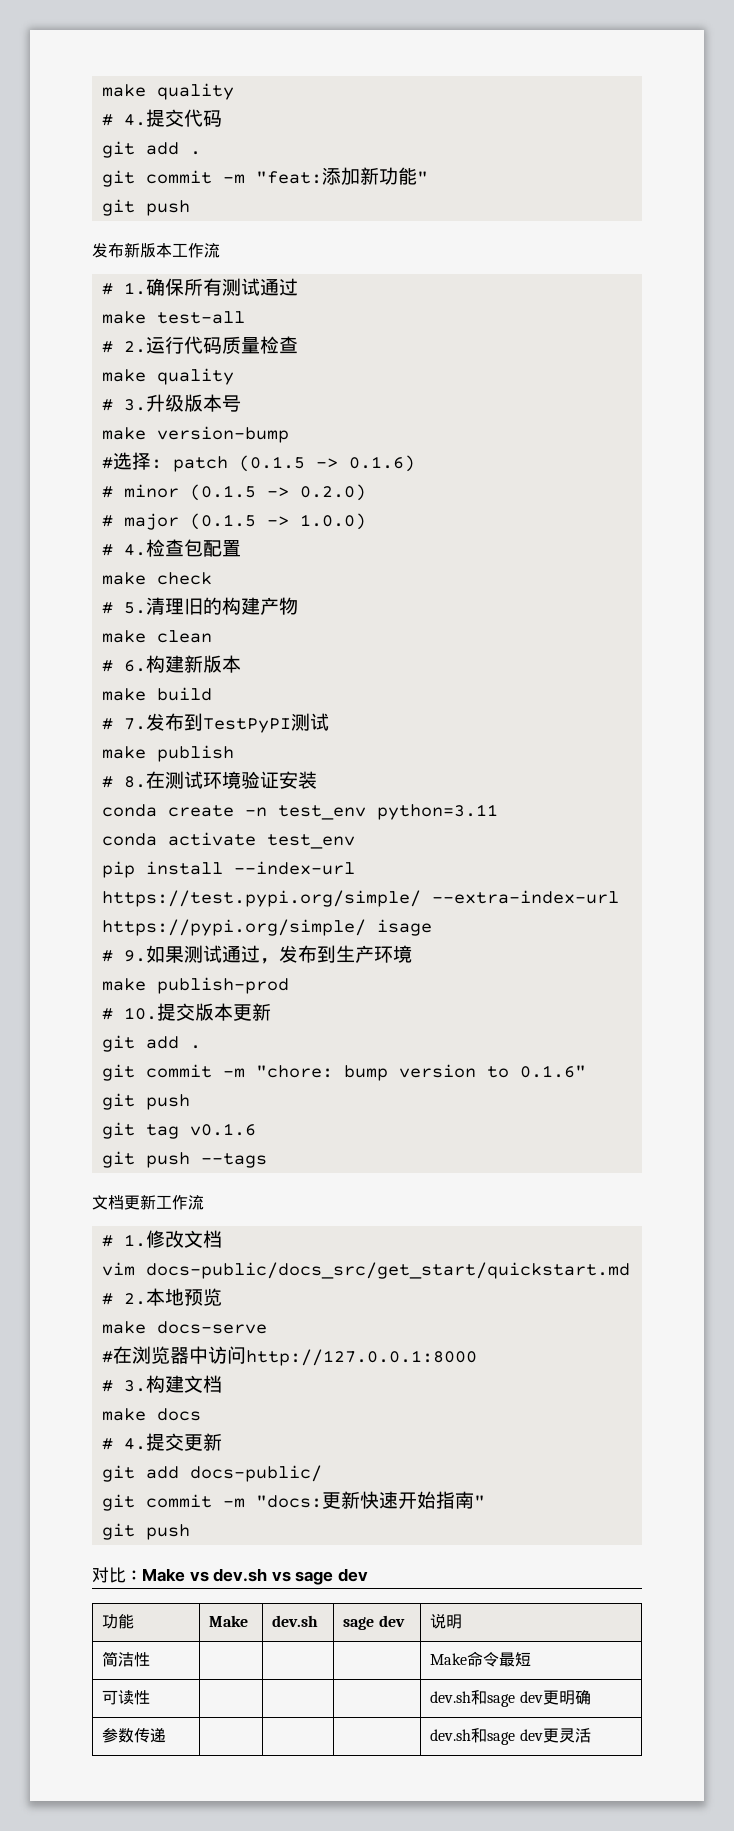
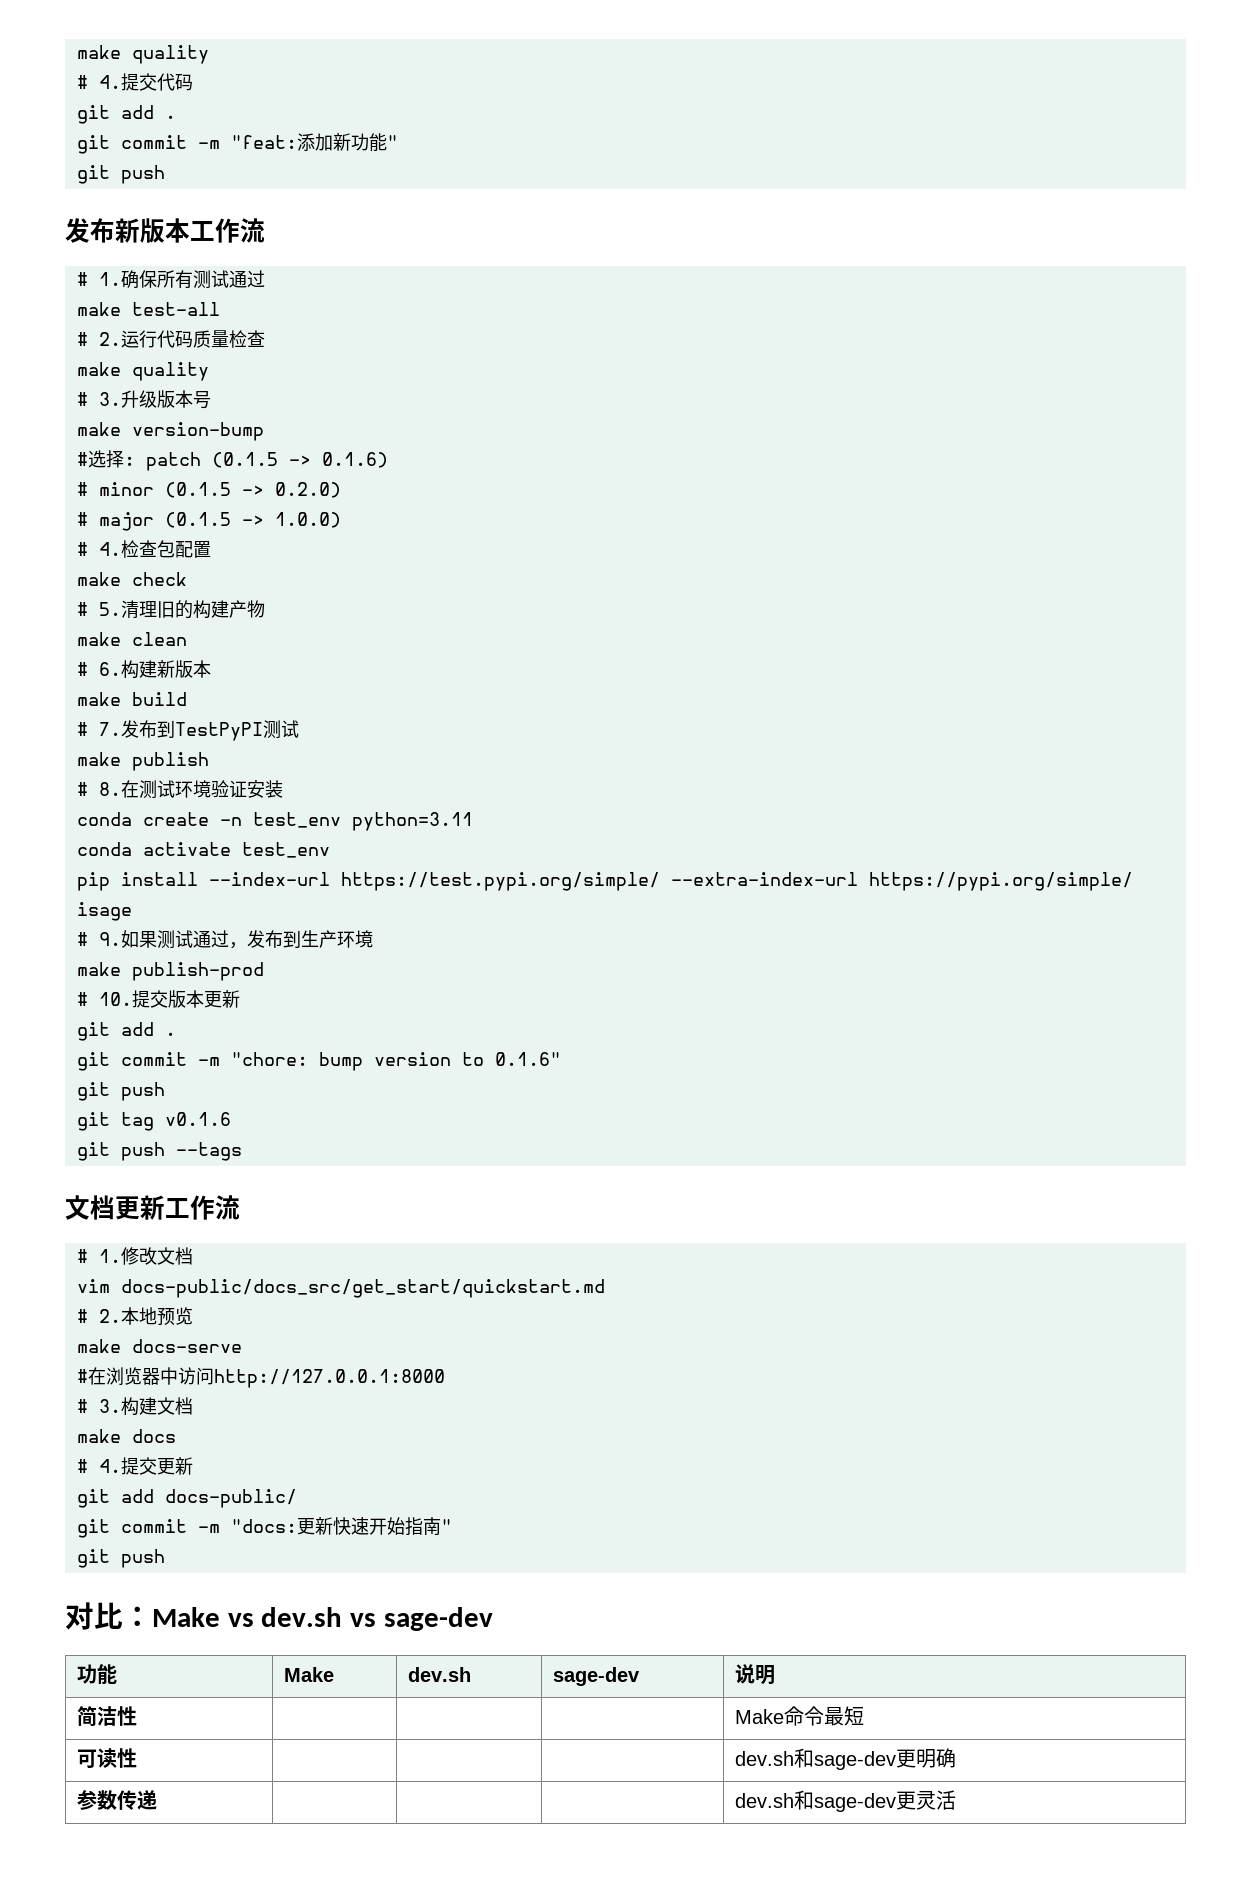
- 对比：Make vs dev.sh vs sage dev
+ 对比：Make vs dev.sh vs sage-dev
- 功能 | Make | dev.sh | sage dev | 说明
+ 功能 | Make | dev.sh | sage-dev | 说明
- 可读性 | | | | dev.sh和sage dev更明确
+ 可读性 | | | | dev.sh和sage-dev更明确
- 参数传递 | | | | dev.sh和sage dev更灵活
+ 参数传递 | | | | dev.sh和sage-dev更灵活

